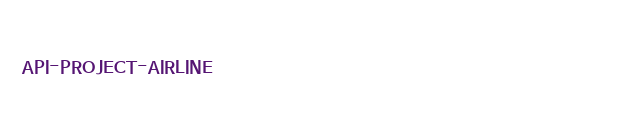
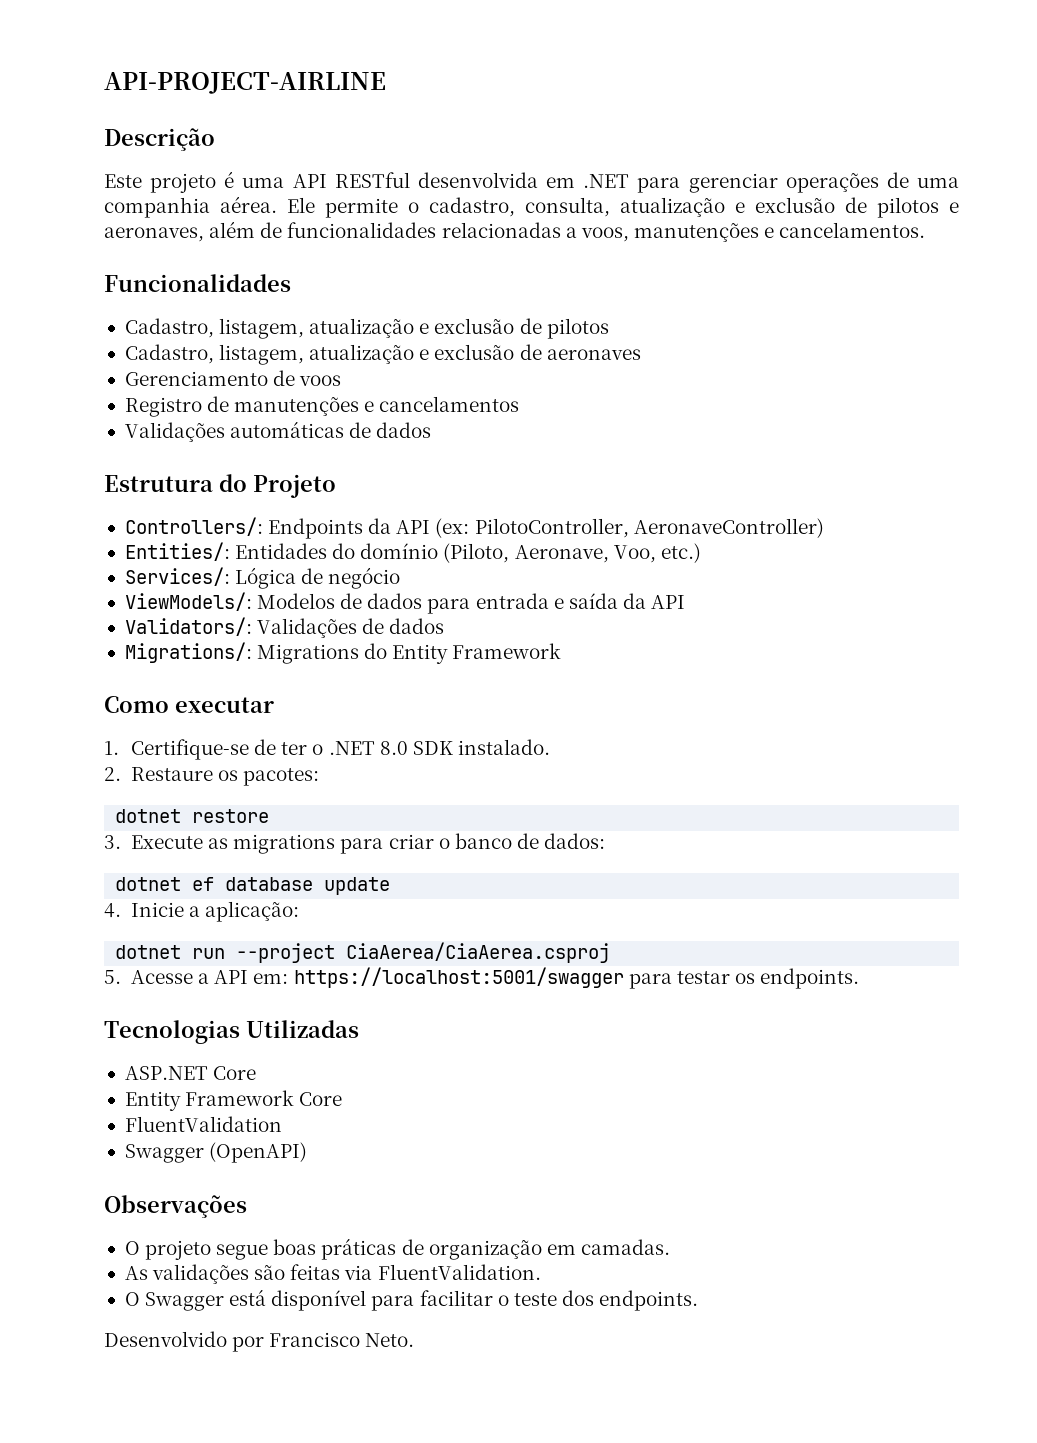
+ Descrição
+ Este projeto é uma API RESTful desenvolvida em .NET para gerenciar operações de uma companhia aérea. Ele permite o cadastro, consulta, atualização e exclusão de pilotos e aeronaves, além de funcionalidades relacionadas a voos, manutenções e cancelamentos.
+ Funcionalidades
+ Cadastro, listagem, atualização e exclusão de pilotos
+ Cadastro, listagem, atualização e exclusão de aeronaves
+ Gerenciamento de voos
+ Registro de manutenções e cancelamentos
+ Validações automáticas de dados
+ Estrutura do Projeto
+ Controllers/: Endpoints da API (ex: PilotoController, AeronaveController)
+ Entities/: Entidades do domínio (Piloto, Aeronave, Voo, etc.)
+ Services/: Lógica de negócio
+ ViewModels/: Modelos de dados para entrada e saída da API
+ Validators/: Validações de dados
+ Migrations/: Migrations do Entity Framework
+ Como executar
+ 1. Certifique-se de ter o .NET 8.0 SDK instalado.
+ 2. Restaure os pacotes:
+ dotnet restore
+ 3. Execute as migrations para criar o banco de dados:
+ dotnet ef database update
+ 4. Inicie a aplicação:
+ dotnet run --project CiaAerea/CiaAerea.csproj
+ 5. Acesse a API em: https://localhost:5001/swagger para testar os endpoints.
+ Tecnologias Utilizadas
+ ASP.NET Core
+ Entity Framework Core
+ FluentValidation
+ Swagger (OpenAPI)
+ Observações
+ O projeto segue boas práticas de organização em camadas.
+ As validações são feitas via FluentValidation.
+ O Swagger está disponível para facilitar o teste dos endpoints.
+ Desenvolvido por Francisco Neto.

